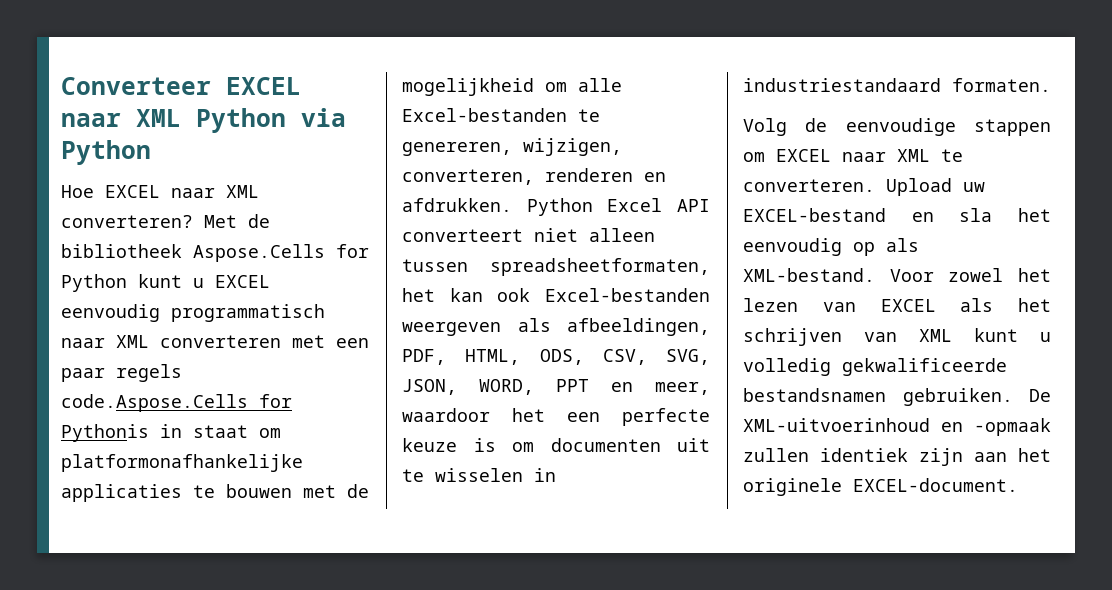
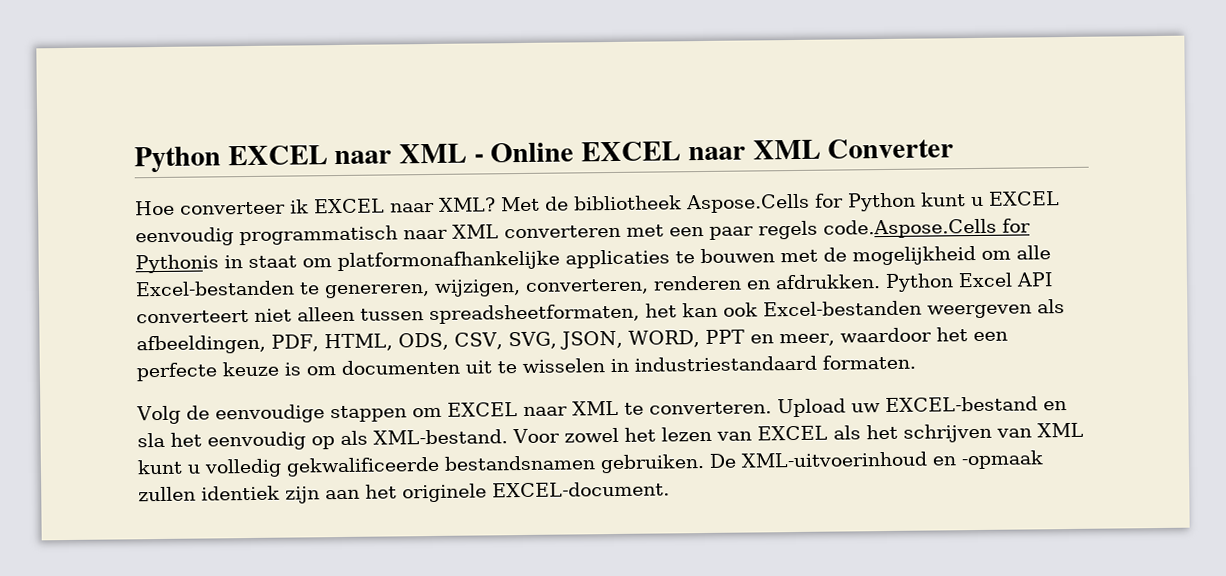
- Converteer EXCEL naar XML Python via Python
- Hoe EXCEL naar XML converteren?
+ Python EXCEL naar XML - Online EXCEL naar XML Converter
+ Hoe converteer ik EXCEL naar XML?

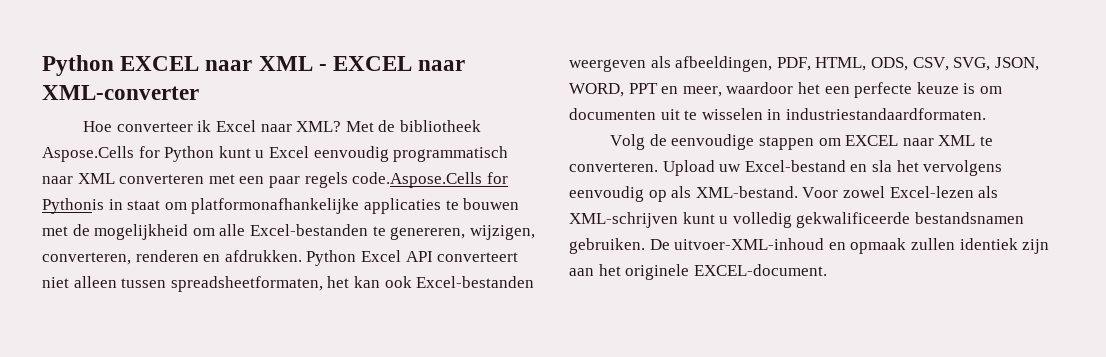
- Python EXCEL naar XML - Online EXCEL naar XML Converter
+ Python EXCEL naar XML - EXCEL naar XML-converter
- Hoe converteer ik EXCEL naar XML?
+ Hoe converteer ik Excel naar XML?
- Met de bibliotheek Aspose.Cells for Python kunt u EXCEL eenvoudig programmatisch naar XML converteren met een paar regels code.Aspose.Cells for Pythonis in staat om platformonafhankelijke applicaties te bouwen met de mogelijkheid om alle Excel-bestanden te genereren, wijzigen, converteren, renderen en afdrukken.
+ Met de bibliotheek Aspose.Cells for Python kunt u Excel eenvoudig programmatisch naar XML converteren met een paar regels code.Aspose.Cells for Pythonis in staat om platformonafhankelijke applicaties te bouwen met de mogelijkheid om alle Excel-bestanden te genereren, wijzigen, converteren, renderen en afdrukken.
- Python Excel API converteert niet alleen tussen spreadsheetformaten, het kan ook Excel-bestanden weergeven als afbeeldingen, PDF, HTML, ODS, CSV, SVG, JSON, WORD, PPT en meer, waardoor het een perfecte keuze is om documenten uit te wisselen in industriestandaard formaten.
+ Python Excel API converteert niet alleen tussen spreadsheetformaten, het kan ook Excel-bestanden weergeven als afbeeldingen, PDF, HTML, ODS, CSV, SVG, JSON, WORD, PPT en meer, waardoor het een perfecte keuze is om documenten uit te wisselen in industriestandaardformaten.
- Upload uw EXCEL-bestand en sla het eenvoudig op als XML-bestand.
+ Upload uw Excel-bestand en sla het vervolgens eenvoudig op als XML-bestand.
- Voor zowel het lezen van EXCEL als het schrijven van XML kunt u volledig gekwalificeerde bestandsnamen gebruiken.
+ Voor zowel Excel-lezen als XML-schrijven kunt u volledig gekwalificeerde bestandsnamen gebruiken.
- De XML-uitvoerinhoud en -opmaak zullen identiek zijn aan het originele EXCEL-document.
+ De uitvoer-XML-inhoud en opmaak zullen identiek zijn aan het originele EXCEL-document.

